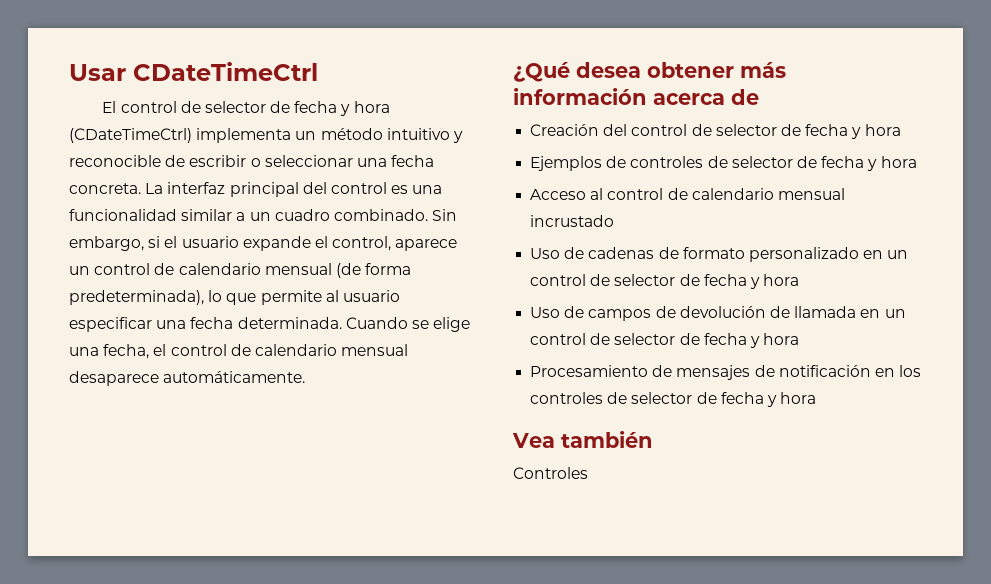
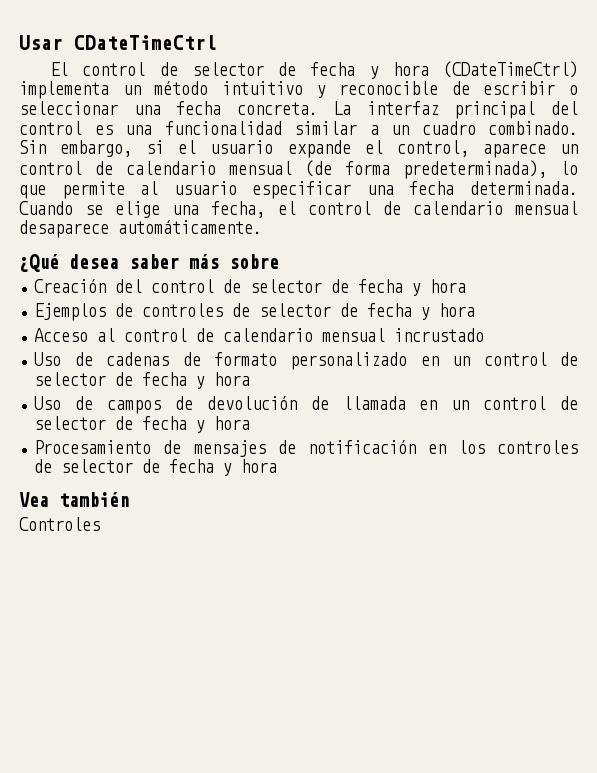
- ¿Qué desea obtener más información acerca de
+ ¿Qué desea saber más sobre

